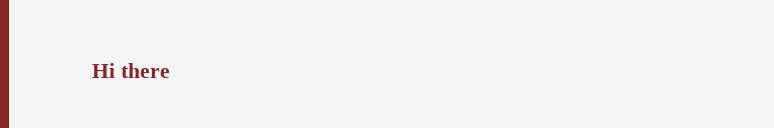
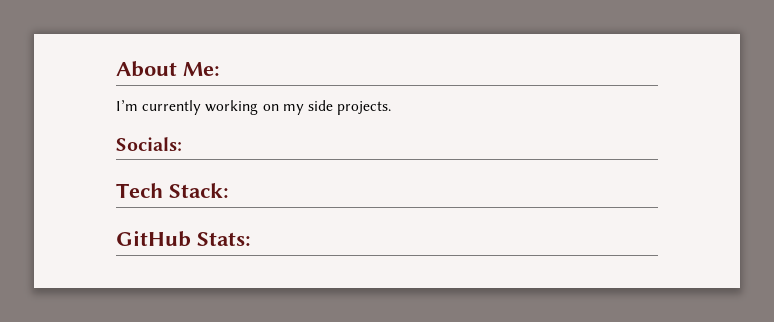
- Hi there
+ About Me:
+ I’m currently working on my side projects.
+ Socials:
+ Tech Stack:
+ GitHub Stats:

